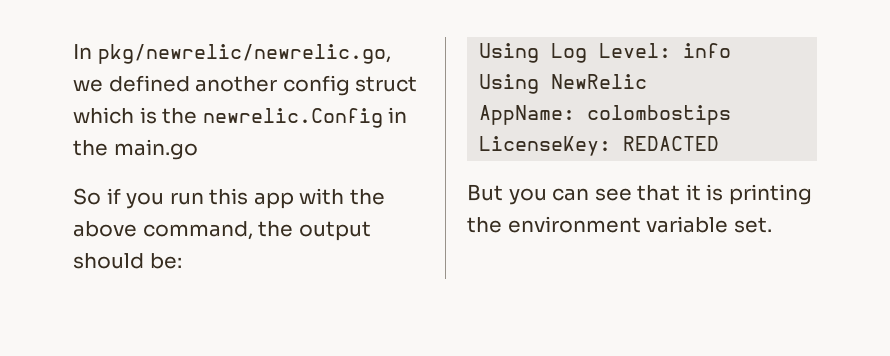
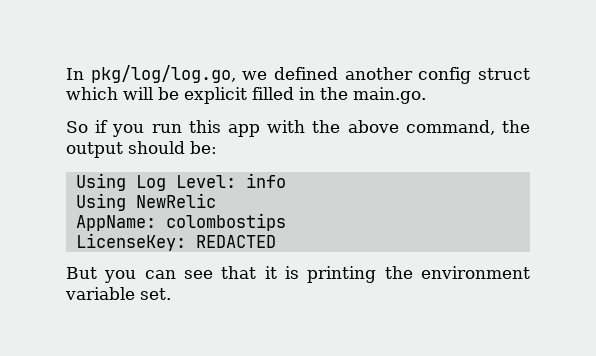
- In pkg/newrelic/newrelic.go, we defined another config struct which is the newrelic.Config in the main.go
+ In pkg/log/log.go, we defined another config struct which will be explicit filled in the main.go.

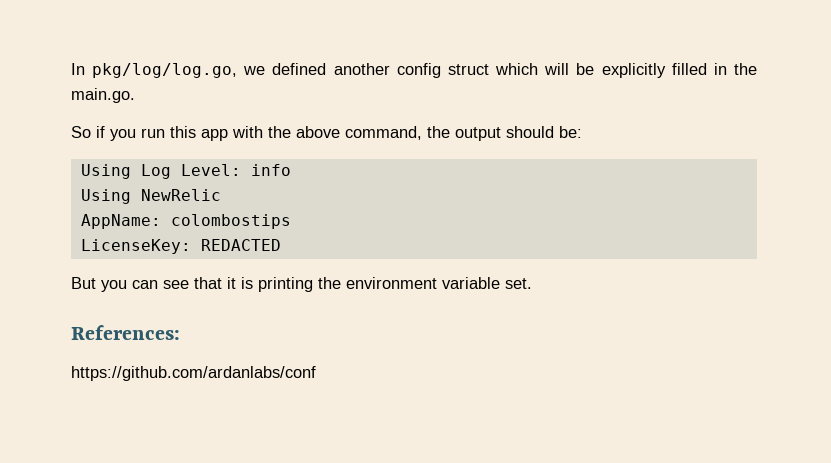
- In pkg/log/log.go, we defined another config struct which will be explicit filled in the main.go.
+ In pkg/log/log.go, we defined another config struct which will be explicitly filled in the main.go.
+ References:
+ https://github.com/ardanlabs/conf

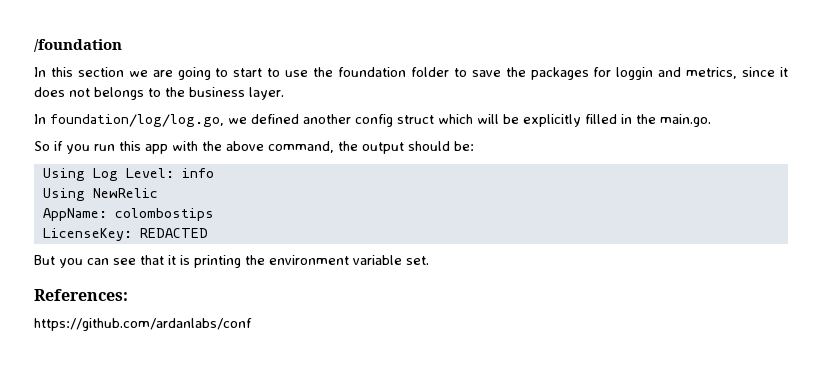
- In pkg/log/log.go, we defined another config struct which will be explicitly filled in the main.go.
+ /foundation
+ In this section we are going to start to use the foundation folder to save the packages for loggin and metrics, since it does not belongs to the business layer.
+ In foundation/log/log.go, we defined another config struct which will be explicitly filled in the main.go.

